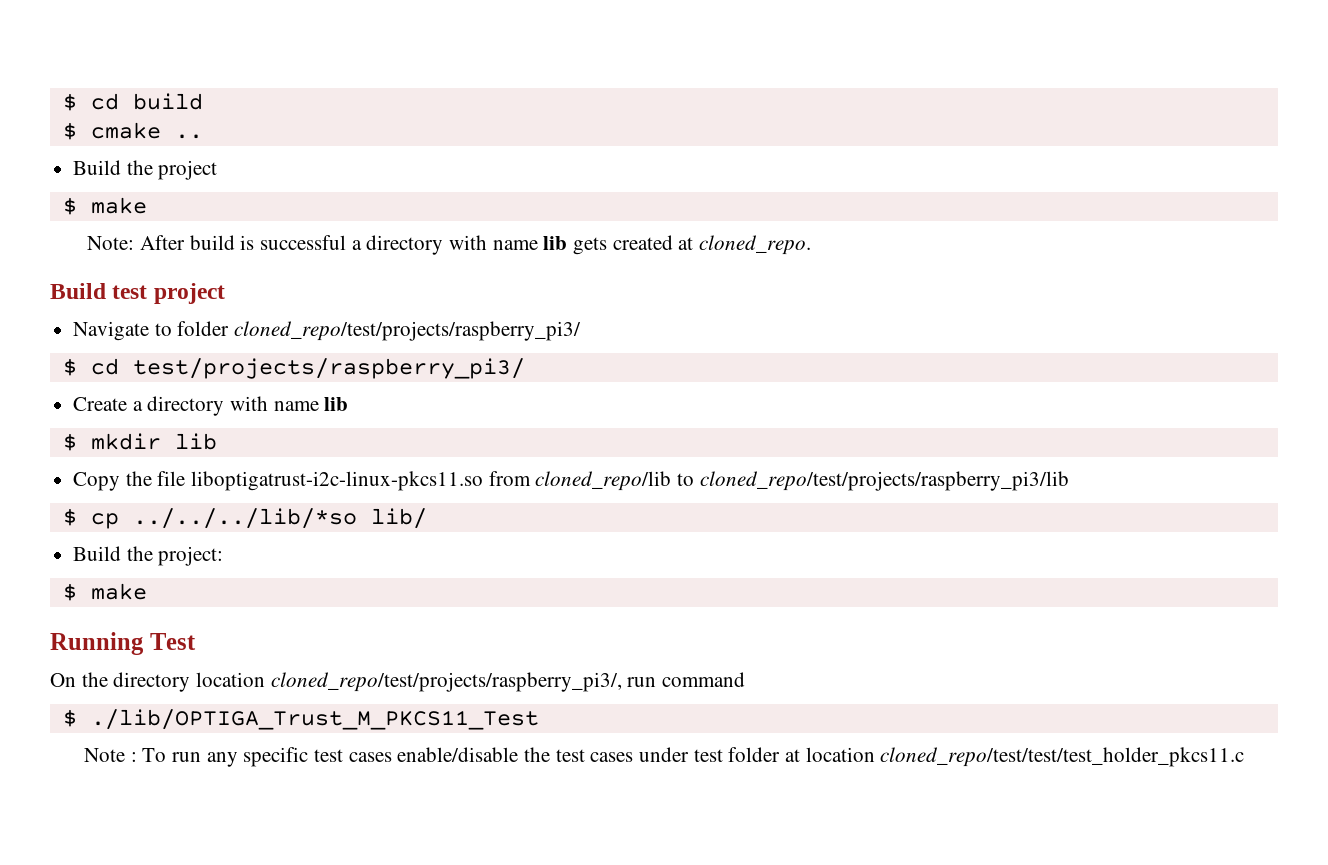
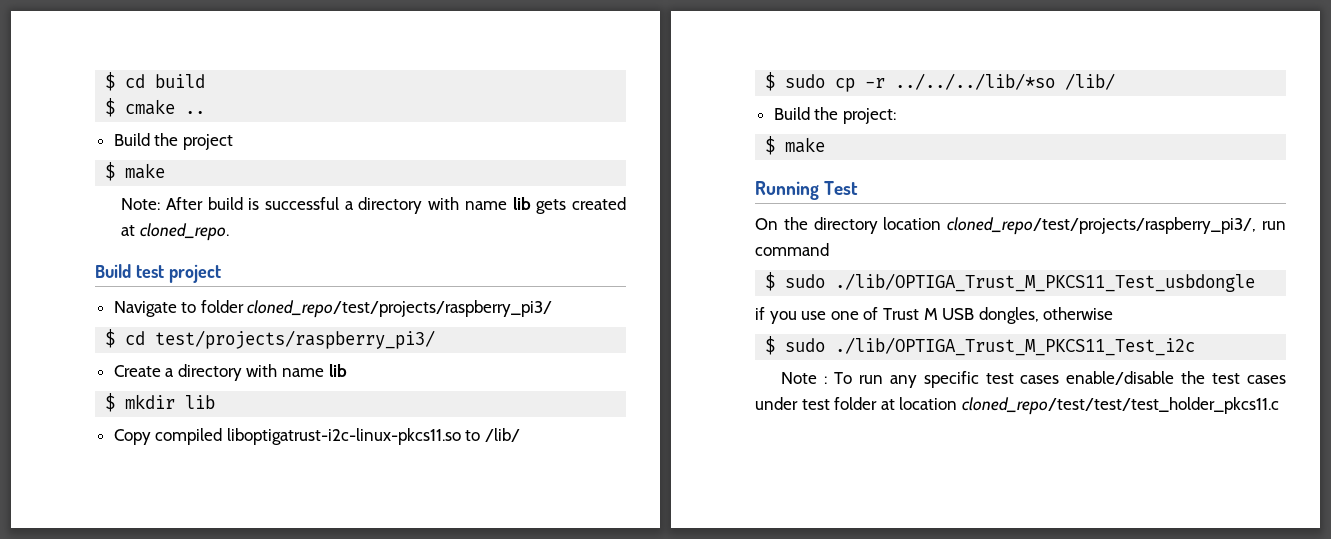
- Copy the file liboptigatrust-i2c-linux-pkcs11.so from cloned_repo/lib to cloned_repo/test/projects/raspberry_pi3/lib
- $ cp ../../../lib/*so lib/
+ Copy compiled liboptigatrust-i2c-linux-pkcs11.so to /lib/
+ $ sudo cp -r ../../../lib/*so /lib/
- $ ./lib/OPTIGA_Trust_M_PKCS11_Test
+ $ sudo ./lib/OPTIGA_Trust_M_PKCS11_Test_usbdongle
+ if you use one of Trust M USB dongles, otherwise
+ $ sudo ./lib/OPTIGA_Trust_M_PKCS11_Test_i2c

